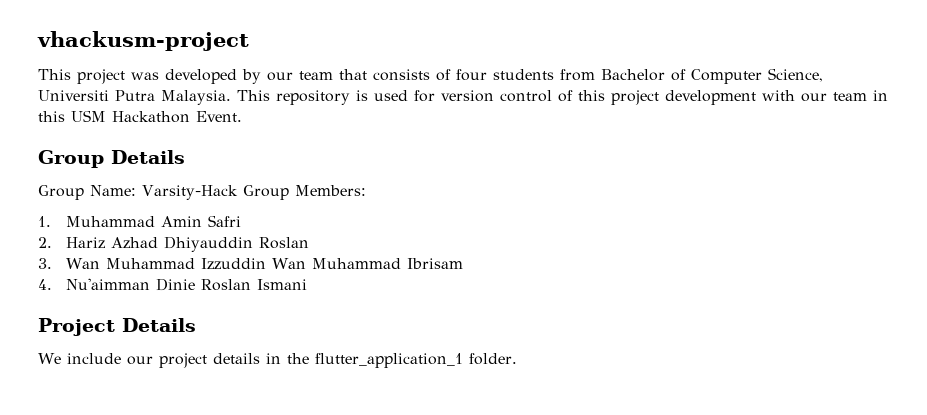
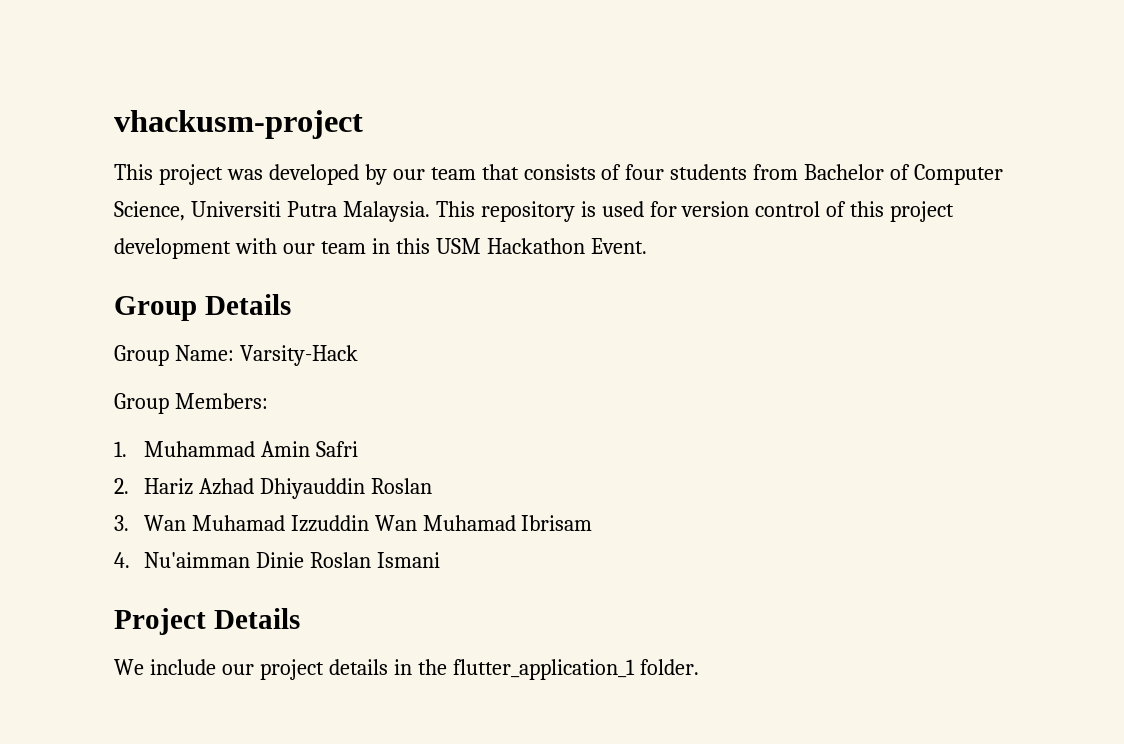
- Group Name: Varsity-Hack Group Members:
+ Group Name: Varsity-Hack
+ Group Members:
- 3. Wan Muhammad Izzuddin Wan Muhammad Ibrisam
+ 3. Wan Muhamad Izzuddin Wan Muhamad Ibrisam

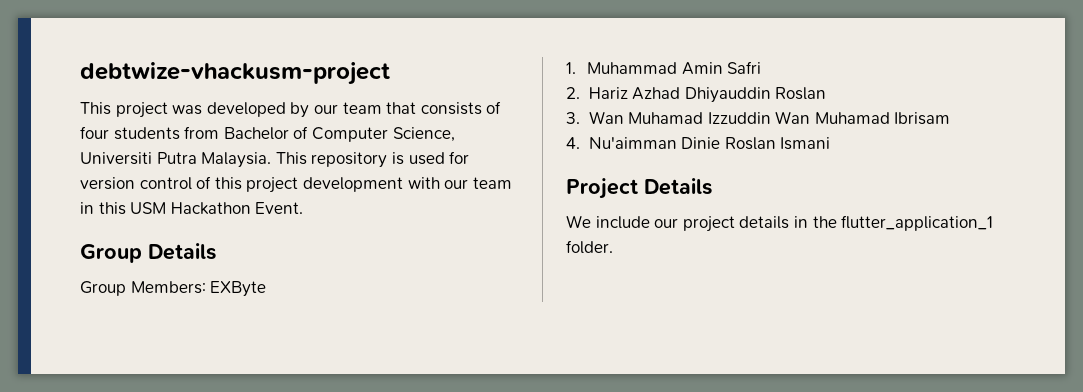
- vhackusm-project
+ debtwize-vhackusm-project
- Group Name: Varsity-Hack
- Group Members:
+ Group Members: EXByte

